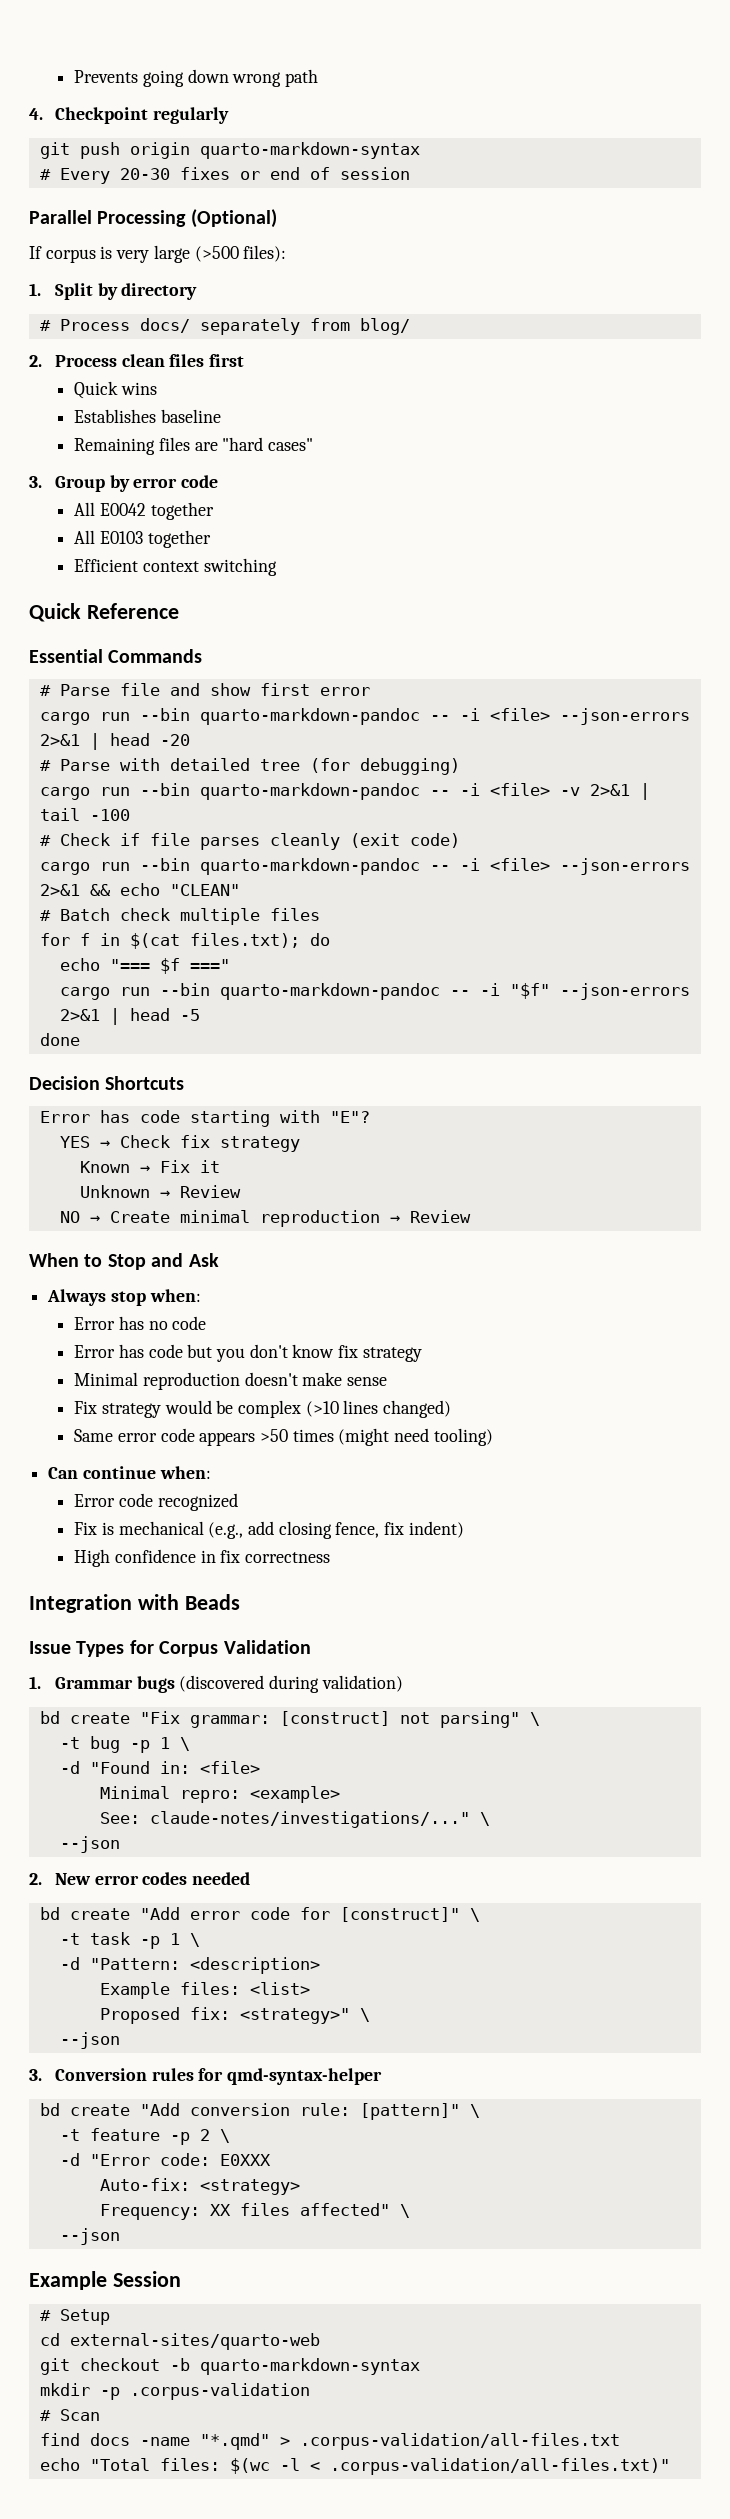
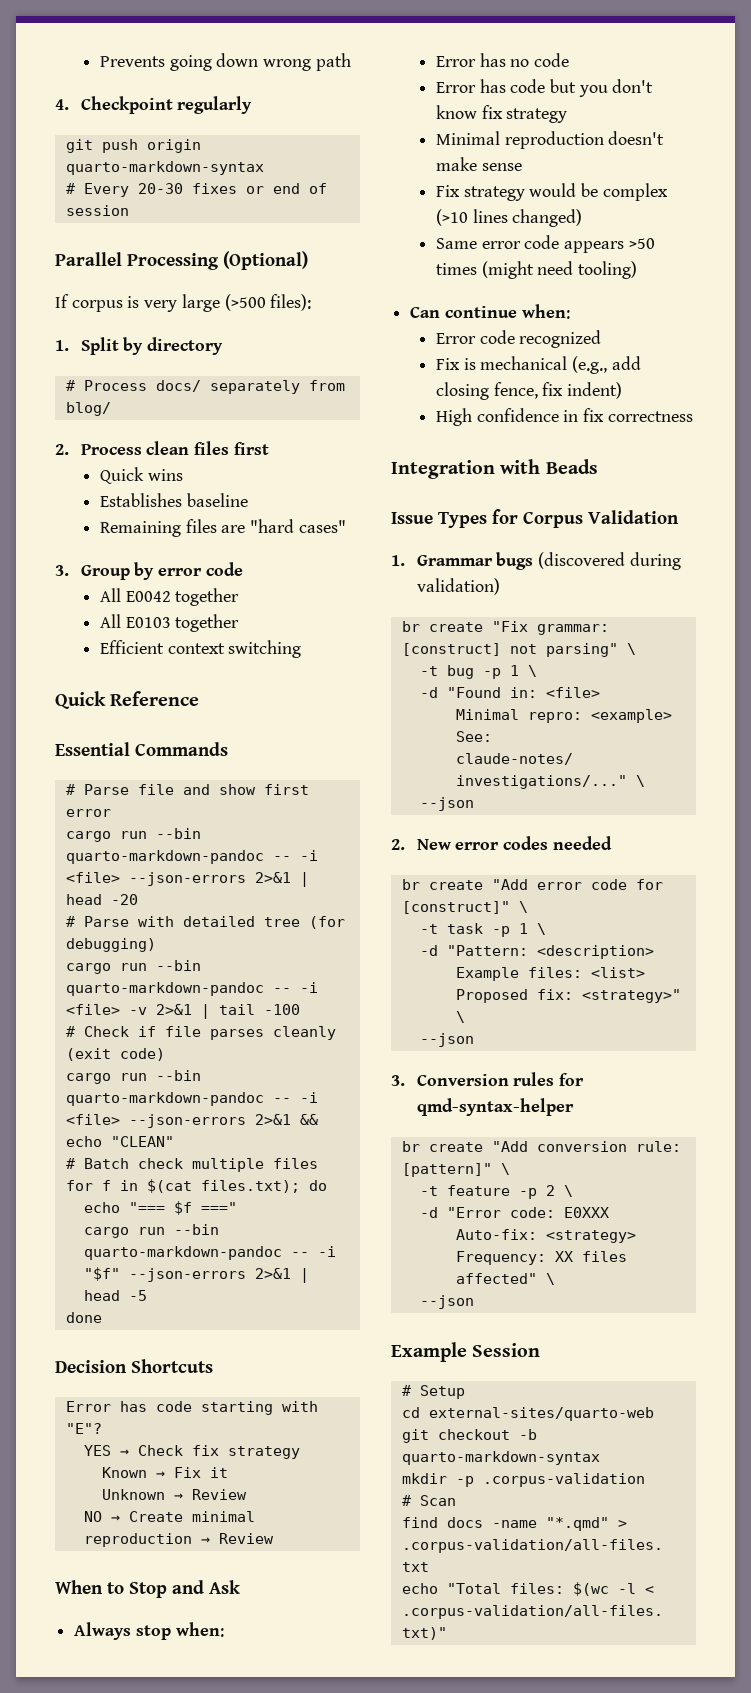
- bd create "Fix grammar: [construct] not parsing" \
+ br create "Fix grammar: [construct] not parsing" \
- bd create "Add error code for [construct]" \
+ br create "Add error code for [construct]" \
- bd create "Add conversion rule: [pattern]" \
+ br create "Add conversion rule: [pattern]" \

